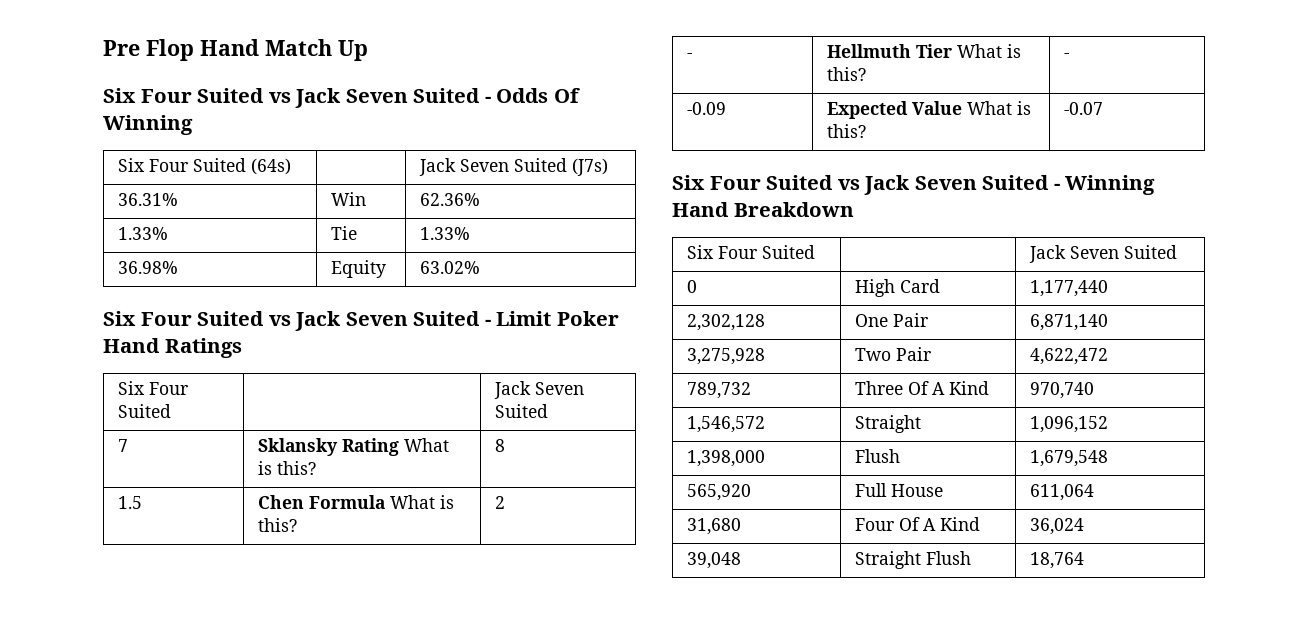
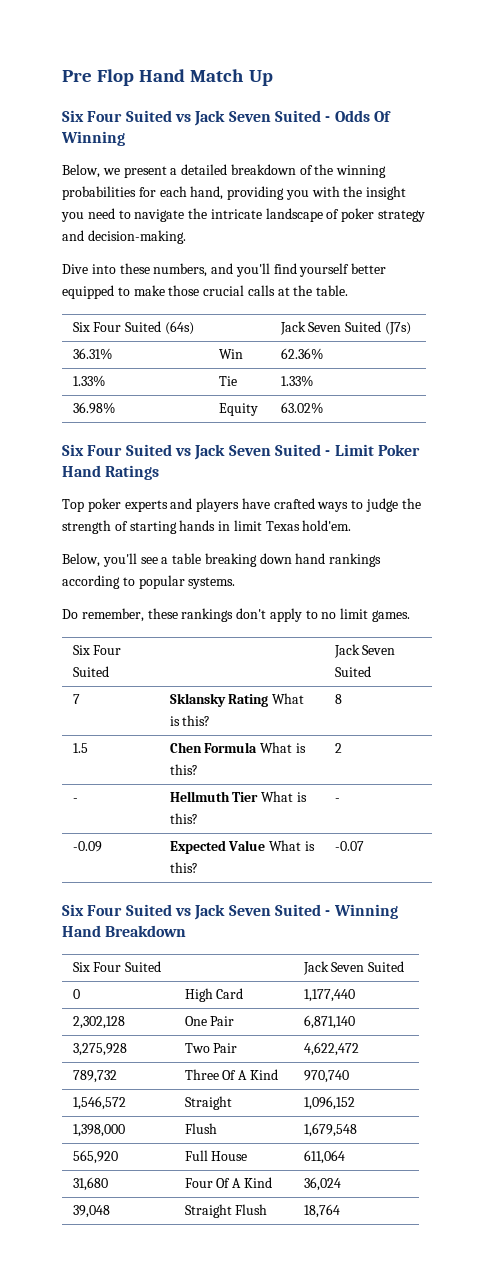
+ Below, we present a detailed breakdown of the winning probabilities for each hand, providing you with the insight you need to navigate the intricate landscape of poker strategy and decision-making.
+ Dive into these numbers, and you'll find yourself better equipped to make those crucial calls at the table.
+ Top poker experts and players have crafted ways to judge the strength of starting hands in limit Texas hold'em.
+ Below, you'll see a table breaking down hand rankings according to popular systems.
+ Do remember, these rankings don't apply to no limit games.

